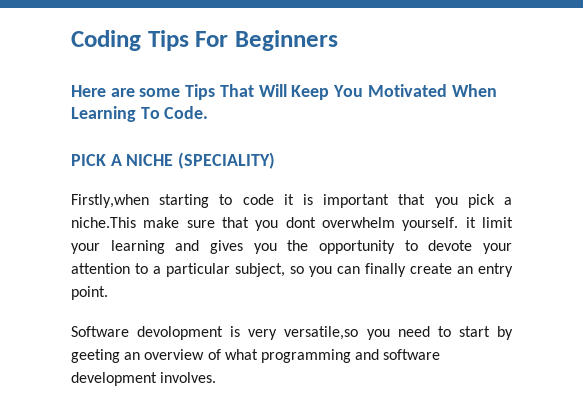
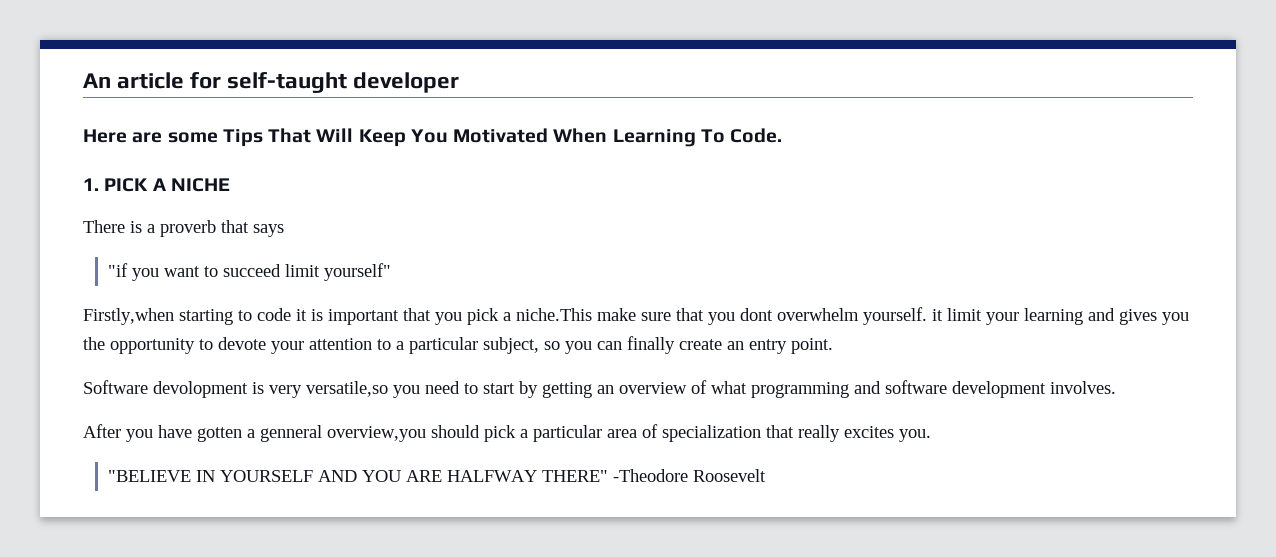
- Coding Tips For Beginners
+ An article for self-taught developer
- PICK A NICHE (SPECIALITY)
+ 1. PICK A NICHE
+ There is a proverb that says
+ "if you want to succeed limit yourself"
- Software devolopment is very versatile,so you need to start by geeting an overview of what programming and software development involves.
+ Software devolopment is very versatile,so you need to start by getting an overview of what programming and software development involves.
+ After you have gotten a genneral overview,you should pick a particular area of specialization that really excites you.
+ "BELIEVE IN YOURSELF AND YOU ARE HALFWAY THERE" -Theodore Roosevelt

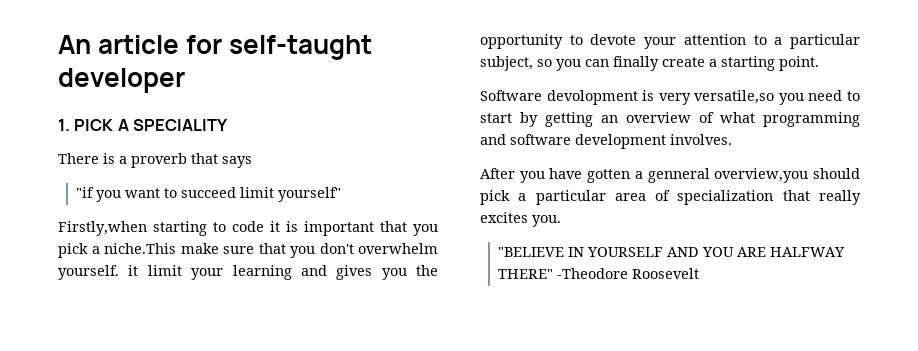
- Here are some Tips That Will Keep You Motivated When Learning To Code.
- 1. PICK A NICHE
+ 1. PICK A SPECIALITY
- Firstly,when starting to code it is important that you pick a niche.This make sure that you dont overwhelm yourself. it limit your learning and gives you the opportunity to devote your attention to a particular subject, so you can finally create an entry point.
+ Firstly,when starting to code it is important that you pick a niche.This make sure that you don't overwhelm yourself. it limit your learning and gives you the opportunity to devote your attention to a particular subject, so you can finally create a starting point.

